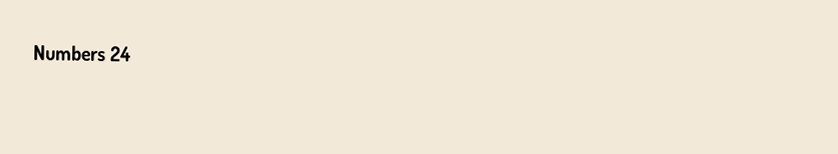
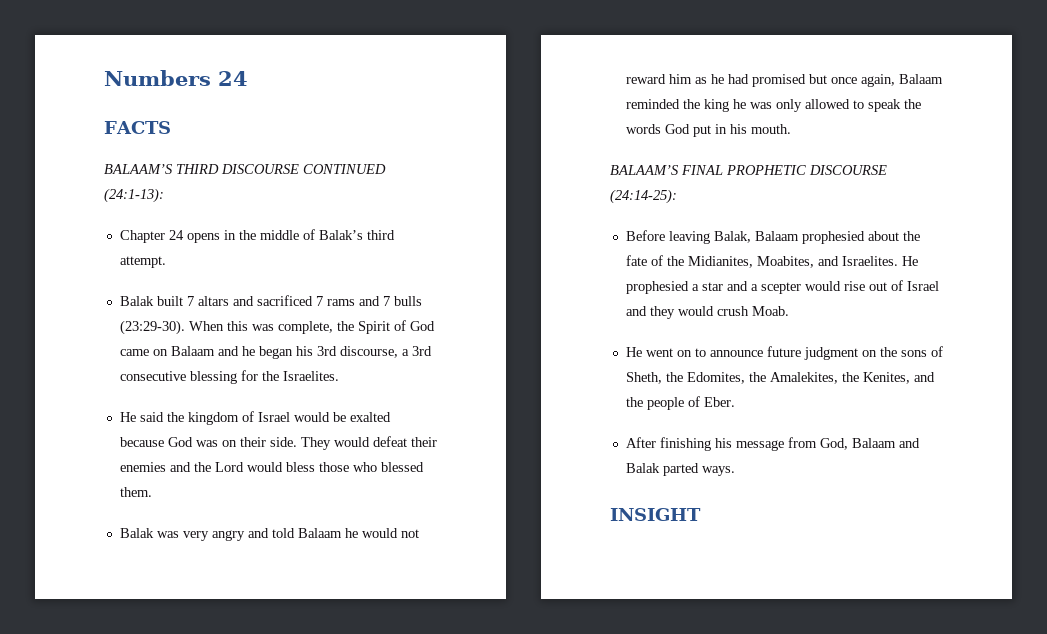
+ FACTS
+ BALAAM’S THIRD DISCOURSE CONTINUED (24:1-13):
+ Chapter 24 opens in the middle of Balak’s third attempt.
+ Balak built 7 altars and sacrificed 7 rams and 7 bulls (23:29-30). When this was complete, the Spirit of God came on Balaam and he began his 3rd discourse, a 3rd consecutive blessing for the Israelites.
+ He said the kingdom of Israel would be exalted because God was on their side. They would defeat their enemies and the Lord would bless those who blessed them.
+ Balak was very angry and told Balaam he would not reward him as he had promised but once again, Balaam reminded the king he was only allowed to speak the words God put in his mouth.
+ BALAAM’S FINAL PROPHETIC DISCOURSE (24:14-25):
+ Before leaving Balak, Balaam prophesied about the fate of the Midianites, Moabites, and Israelites. He prophesied a star and a scepter would rise out of Israel and they would crush Moab.
+ He went on to announce future judgment on the sons of Sheth, the Edomites, the Amalekites, the Kenites, and the people of Eber.
+ After finishing his message from God, Balaam and Balak parted ways.
+ INSIGHT

